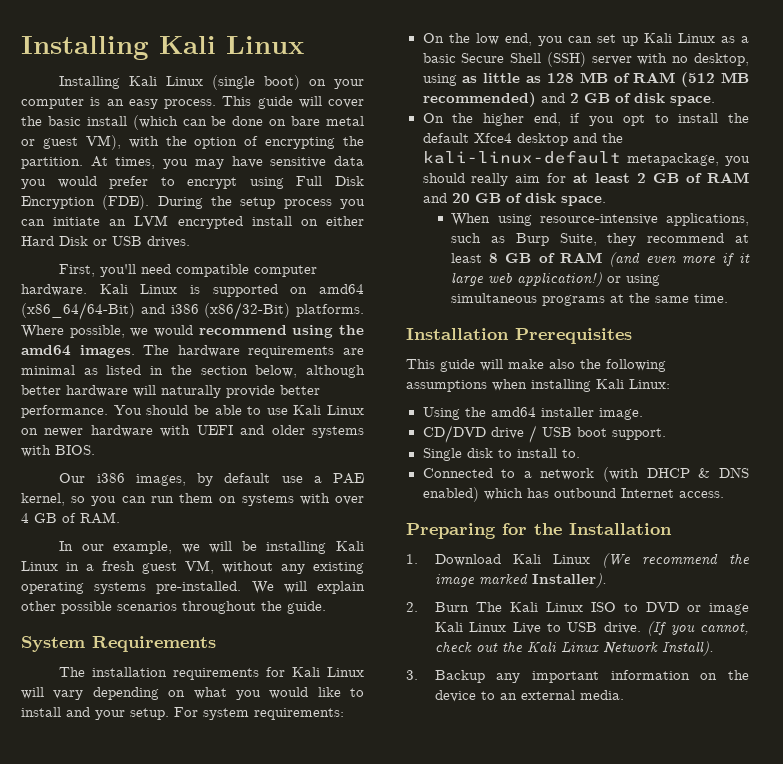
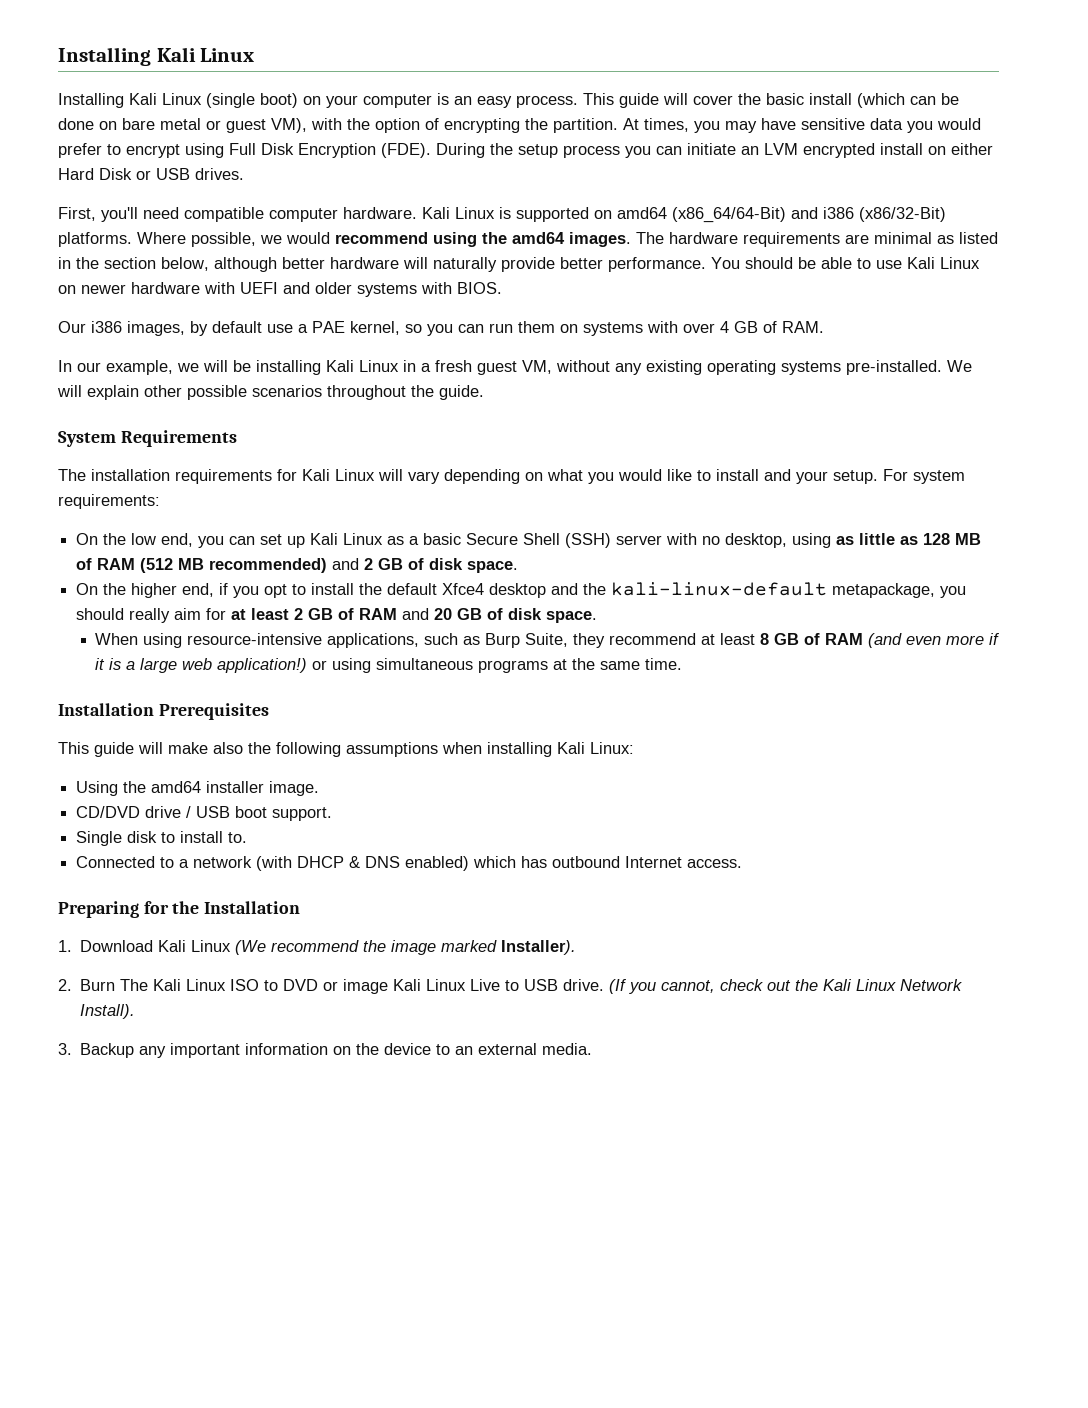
- When using resource-intensive applications, such as Burp Suite, they recommend at least 8 GB of RAM (and even more if it large web application!) or using simultaneous programs at the same time.
+ When using resource-intensive applications, such as Burp Suite, they recommend at least 8 GB of RAM (and even more if it is a large web application!) or using simultaneous programs at the same time.

